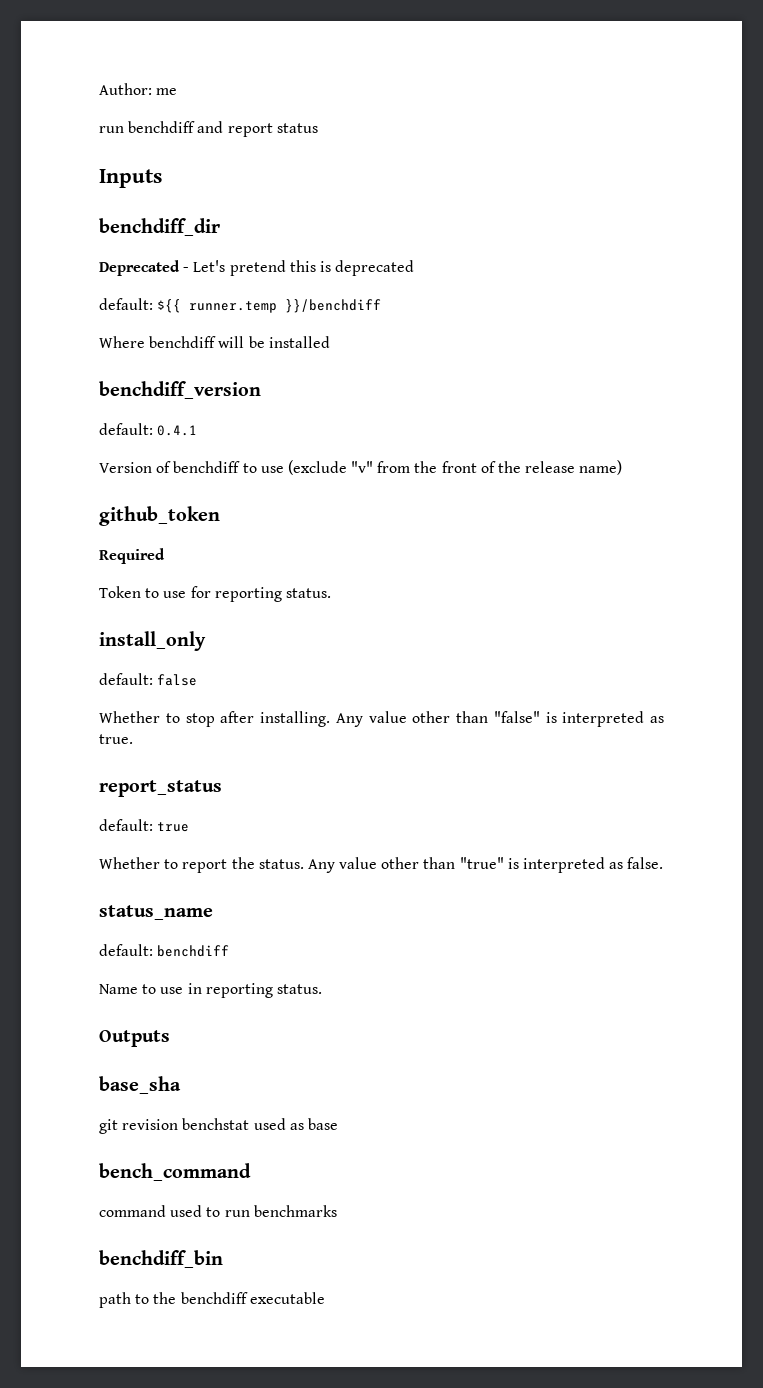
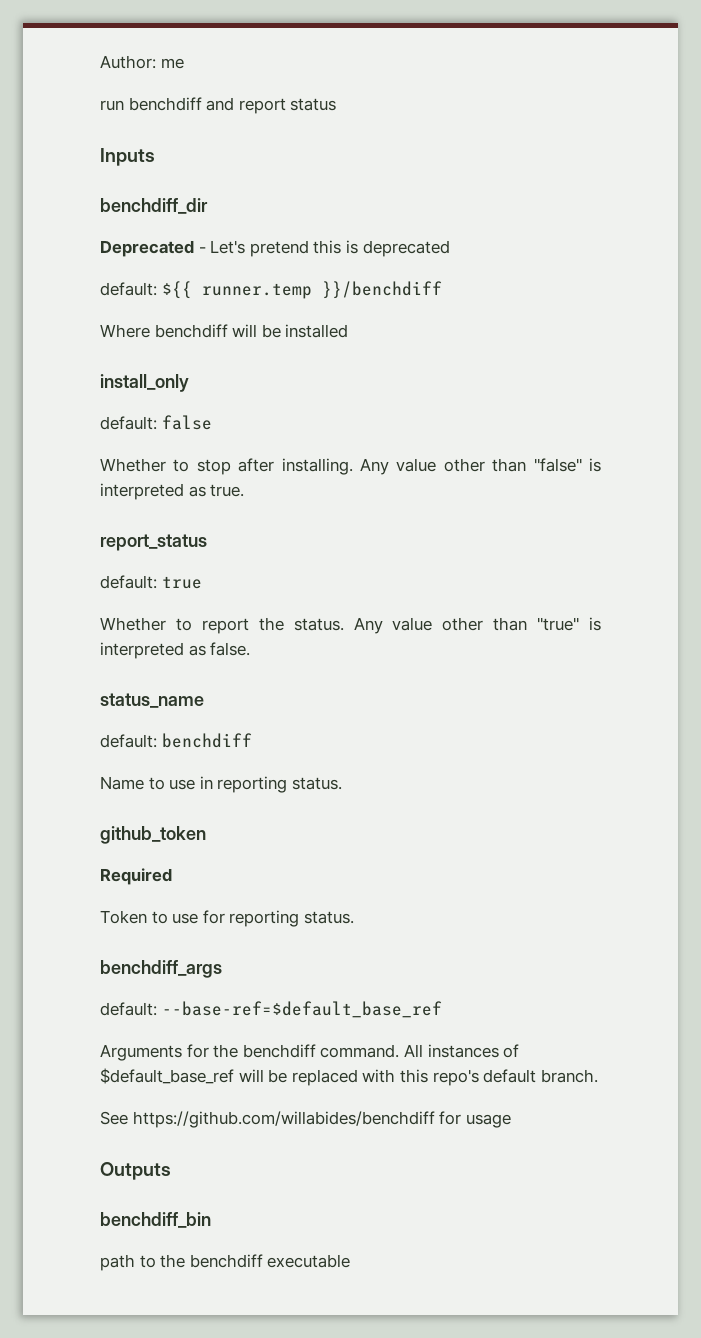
- benchdiff_version
- default: 0.4.1
- Version of benchdiff to use (exclude "v" from the front of the release name)
- github_token
- Required
- Token to use for reporting status.
+ github_token
+ Required
+ Token to use for reporting status.
+ benchdiff_args
+ default: --base-ref=$default_base_ref
+ Arguments for the benchdiff command. All instances of $default_base_ref will be replaced with this repo's default branch.
+ See https://github.com/willabides/benchdiff for usage
  Outputs
- base_sha
- git revision benchstat used as base
- bench_command
- command used to run benchmarks

